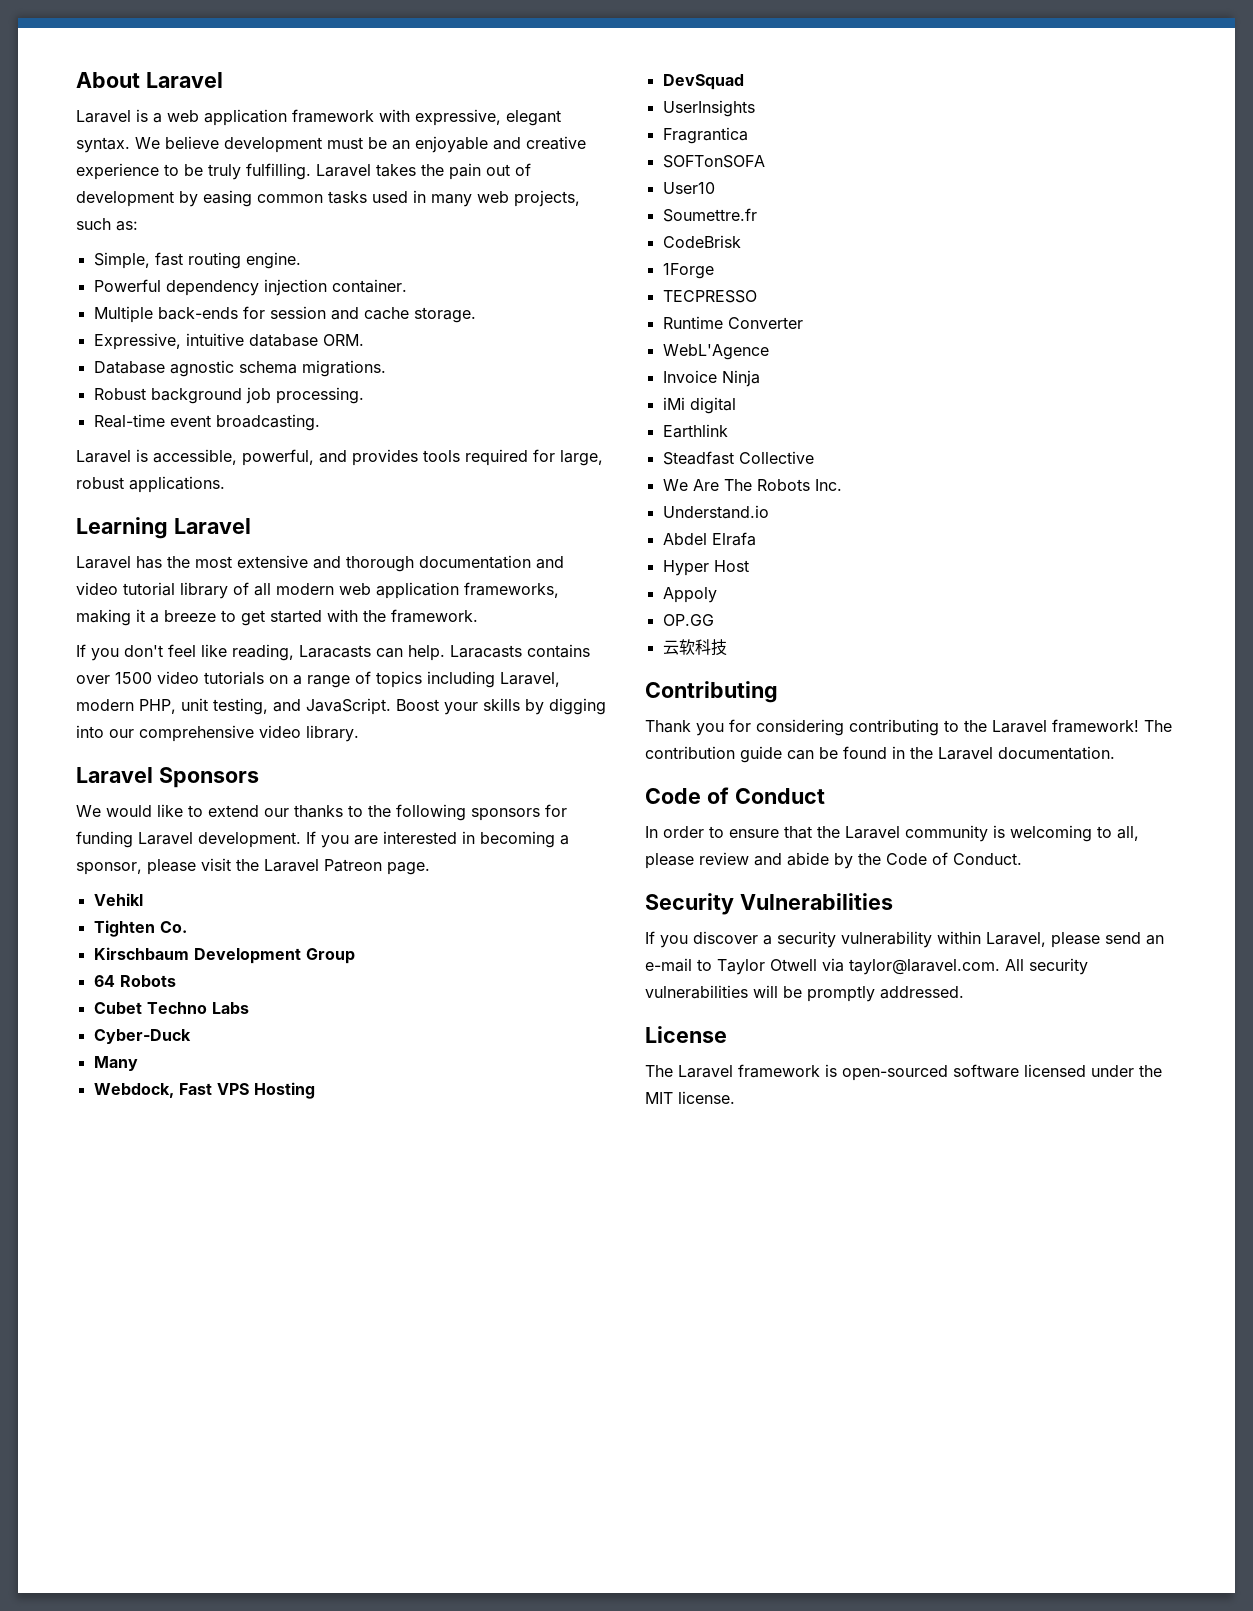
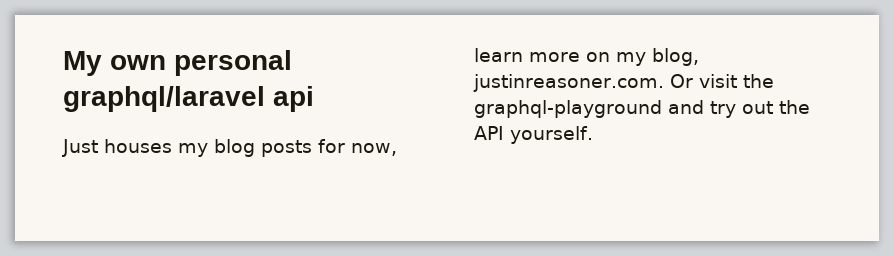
- About Laravel
- Laravel is a web application framework with expressive, elegant syntax. We believe development must be an enjoyable and creative experience to be truly fulfilling. Laravel takes the pain out of development by easing common tasks used in many web projects, such as:
- Simple, fast routing engine.
- Powerful dependency injection container.
- Multiple back-ends for session and cache storage.
- Expressive, intuitive database ORM.
- Database agnostic schema migrations.
- Robust background job processing.
- Real-time event broadcasting.
- Laravel is accessible, powerful, and provides tools required for large, robust applications.
- Learning Laravel
- Laravel has the most extensive and thorough documentation and video tutorial library of all modern web application frameworks, making it a breeze to get started with the framework.
- If you don't feel like reading, Laracasts can help. Laracasts contains over 1500 video tutorials on a range of topics including Laravel, modern PHP, unit testing, and JavaScript. Boost your skills by digging into our comprehensive video library.
- Laravel Sponsors
- We would like to extend our thanks to the following sponsors for funding Laravel development. If you are interested in becoming a sponsor, please visit the Laravel Patreon page.
- Vehikl
- Tighten Co.
- Kirschbaum Development Group
- 64 Robots
- Cubet Techno Labs
- Cyber-Duck
- Many
- Webdock, Fast VPS Hosting
- DevSquad
- UserInsights
- Fragrantica
- SOFTonSOFA
- User10
- Soumettre.fr
- CodeBrisk
- 1Forge
- TECPRESSO
- Runtime Converter
- WebL'Agence
- Invoice Ninja
- iMi digital
- Earthlink
- Steadfast Collective
- We Are The Robots Inc.
- Understand.io
- Abdel Elrafa
- Hyper Host
- Appoly
- OP.GG
- 云软科技
- Contributing
- Thank you for considering contributing to the Laravel framework! The contribution guide can be found in the Laravel documentation.
- Code of Conduct
- In order to ensure that the Laravel community is welcoming to all, please review and abide by the Code of Conduct.
- Security Vulnerabilities
- If you discover a security vulnerability within Laravel, please send an e-mail to Taylor Otwell via taylor@laravel.com. All security vulnerabilities will be promptly addressed.
- License
- The Laravel framework is open-sourced software licensed under the MIT license.
+ My own personal graphql/laravel api
+ Just houses my blog posts for now, learn more on my blog, justinreasoner.com. Or visit the graphql-playground and try out the API yourself.

